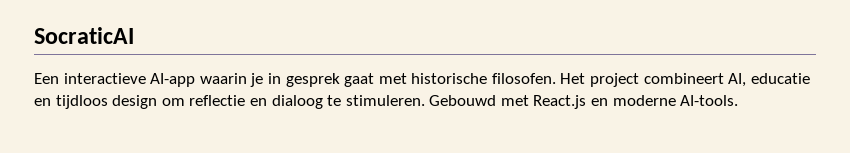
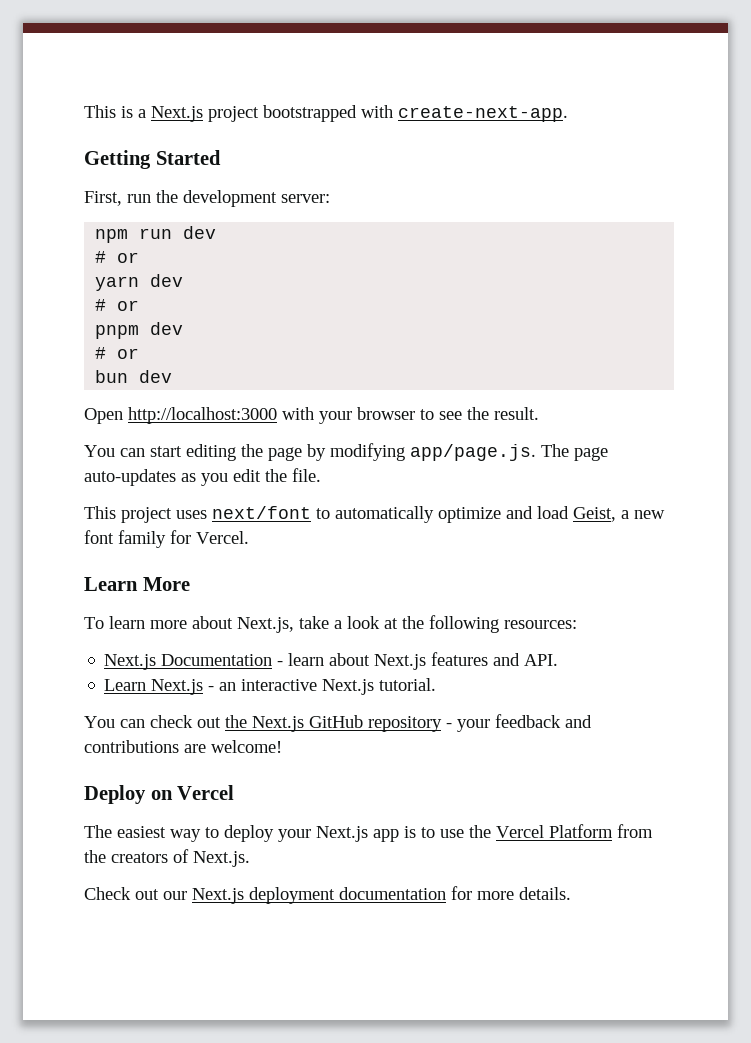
- SocraticAI
- Een interactieve AI-app waarin je in gesprek gaat met historische filosofen. Het project combineert AI, educatie en tijdloos design om reflectie en dialoog te stimuleren. Gebouwd met React.js en moderne AI-tools.
+ This is a Next.js project bootstrapped with create-next-app.
+ Getting Started
+ First, run the development server:
+ npm run dev
+ # or
+ yarn dev
+ # or
+ pnpm dev
+ # or
+ bun dev
+ Open http://localhost:3000 with your browser to see the result.
+ You can start editing the page by modifying app/page.js. The page auto-updates as you edit the file.
+ This project uses next/font to automatically optimize and load Geist, a new font family for Vercel.
+ Learn More
+ To learn more about Next.js, take a look at the following resources:
+ Next.js Documentation - learn about Next.js features and API.
+ Learn Next.js - an interactive Next.js tutorial.
+ You can check out the Next.js GitHub repository - your feedback and contributions are welcome!
+ Deploy on Vercel
+ The easiest way to deploy your Next.js app is to use the Vercel Platform from the creators of Next.js.
+ Check out our Next.js deployment documentation for more details.

